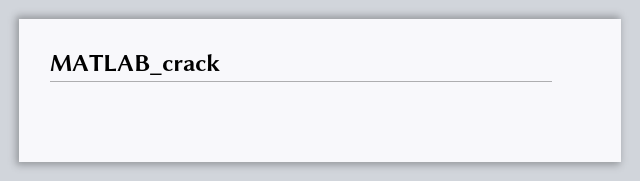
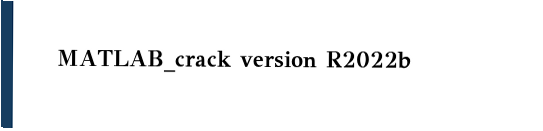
- MATLAB_crack
+ MATLAB_crack version R2022b

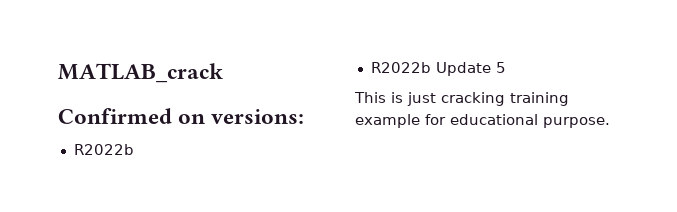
- MATLAB_crack version R2022b
+ MATLAB_crack
+ Confirmed on versions:
+ R2022b
+ R2022b Update 5
+ This is just cracking training example for educational purpose.

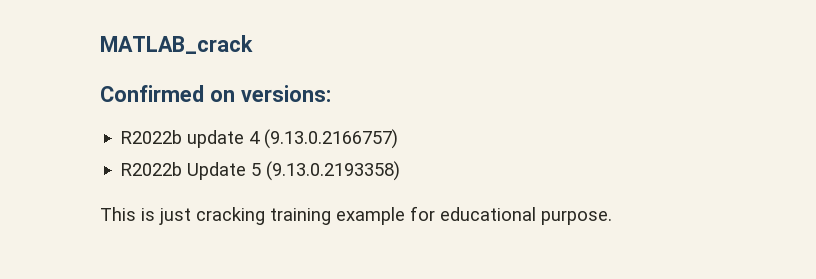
  Confirmed on versions:
- R2022b
+ R2022b update 4 (9.13.0.2166757)
- R2022b Update 5
+ R2022b Update 5 (9.13.0.2193358)

